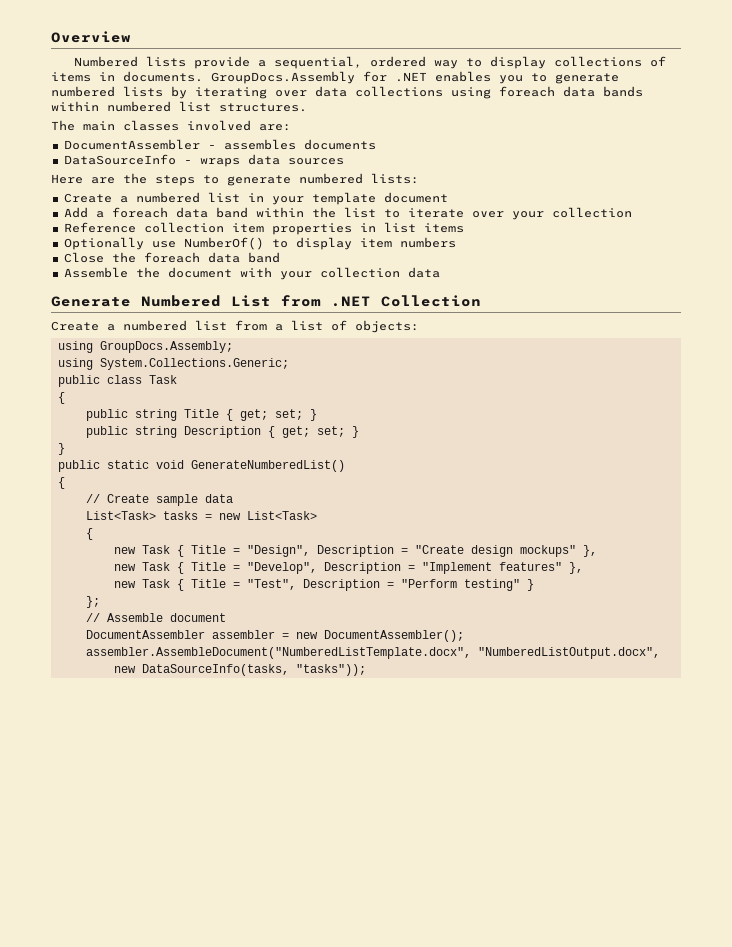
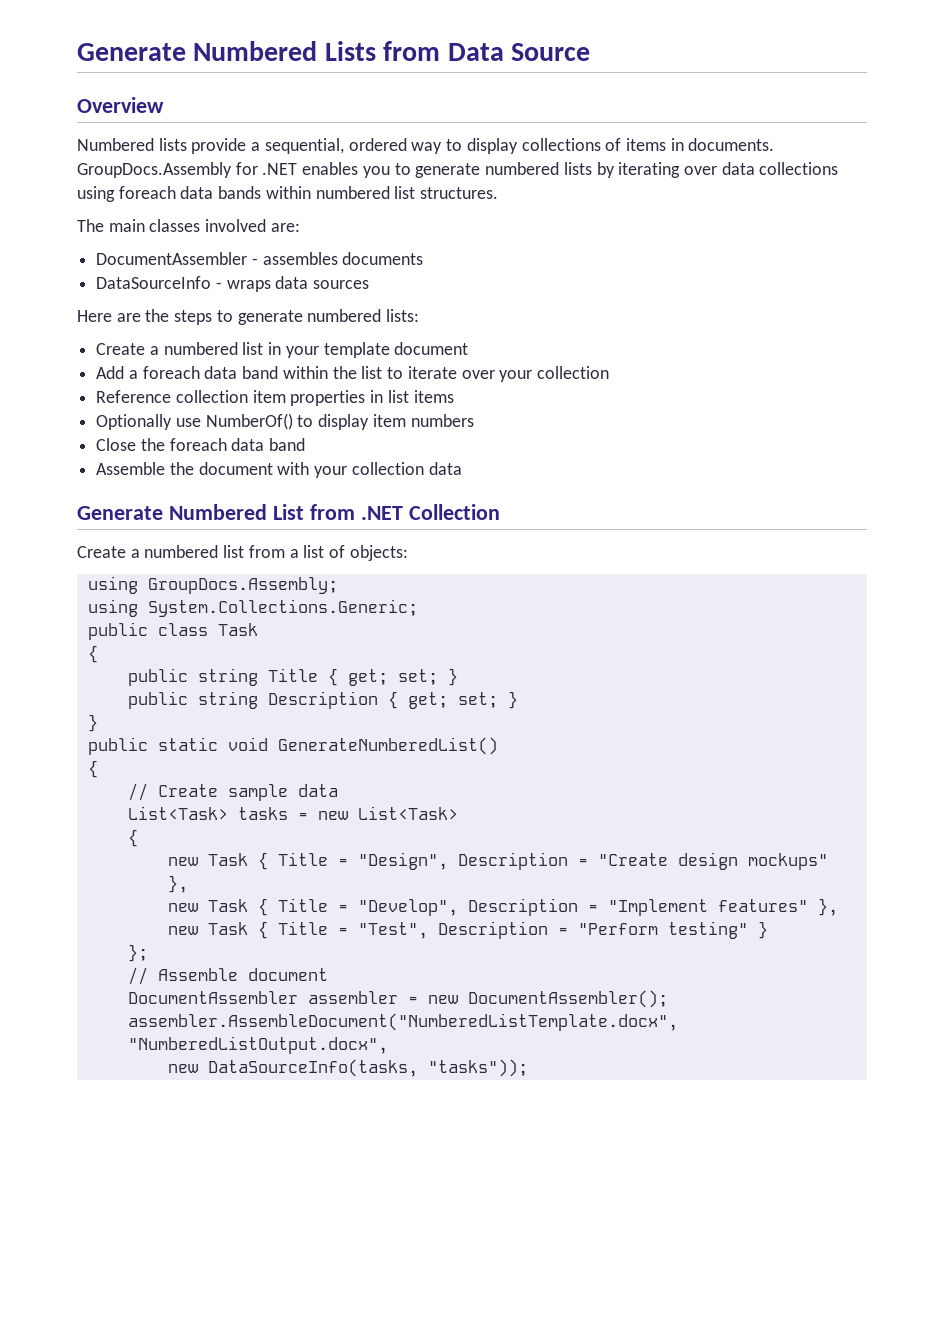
+ Generate Numbered Lists from Data Source

